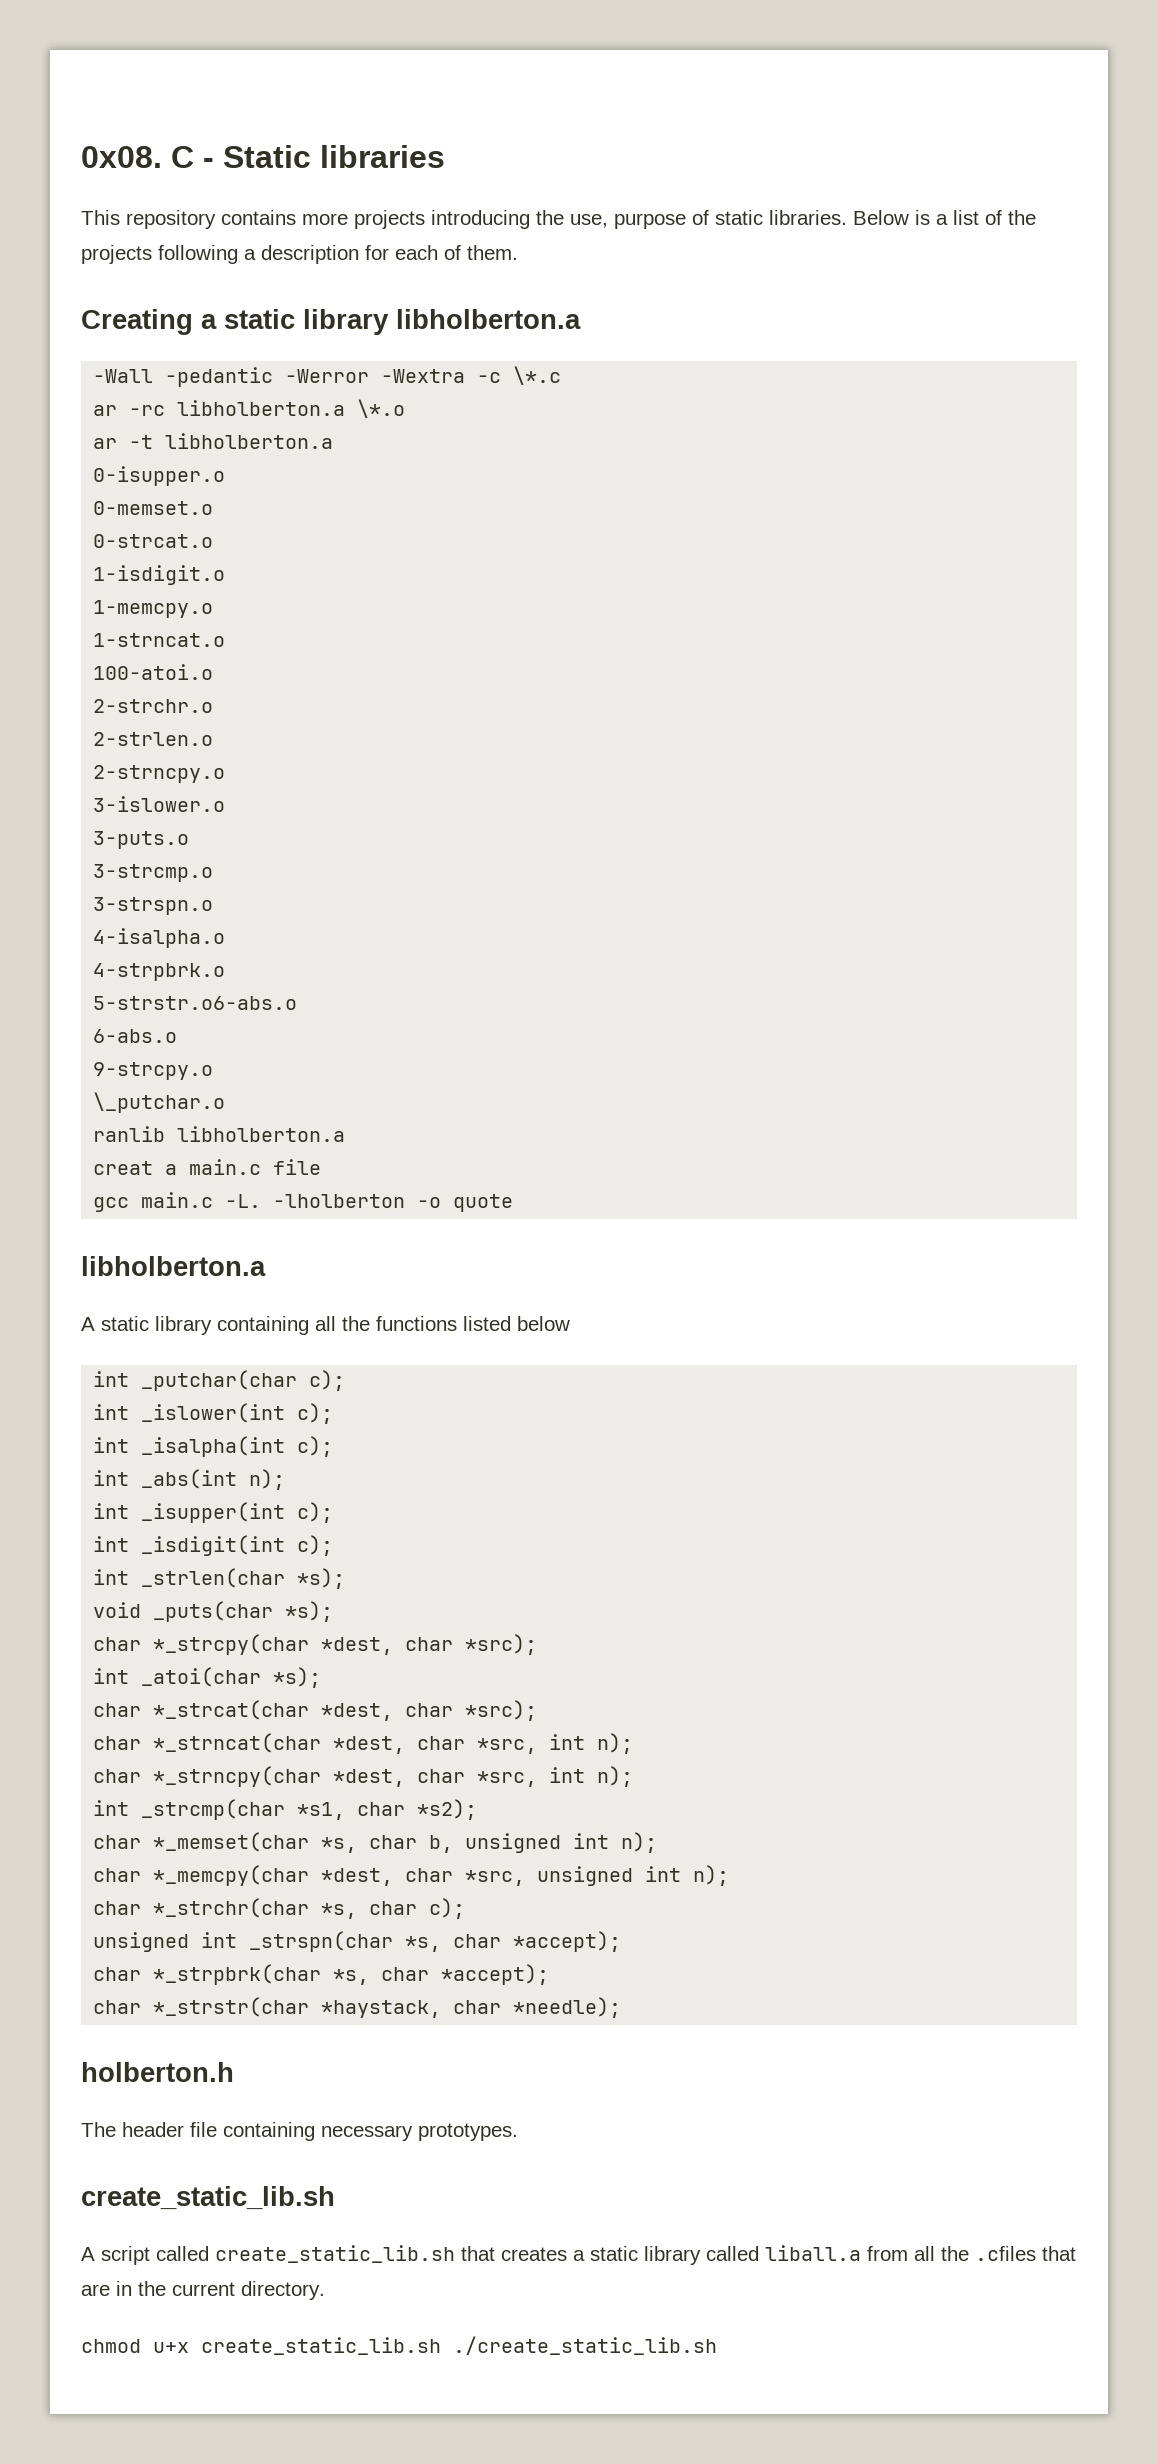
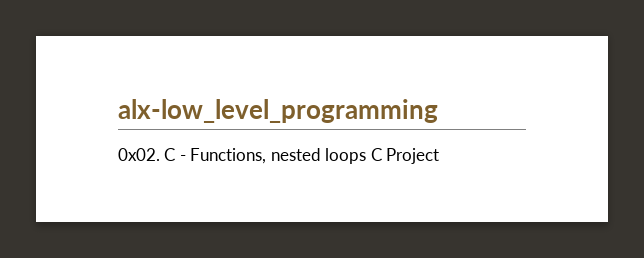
- 0x08. C - Static libraries
- This repository contains more projects introducing the use, purpose of static libraries. Below is a list of the projects following a description for each of them.
- Creating a static library libholberton.a
- -Wall -pedantic -Werror -Wextra -c \*.c
- ar -rc libholberton.a \*.o
- ar -t libholberton.a
- 0-isupper.o
- 0-memset.o
- 0-strcat.o
- 1-isdigit.o
- 1-memcpy.o
- 1-strncat.o
- 100-atoi.o
- 2-strchr.o
- 2-strlen.o
- 2-strncpy.o
- 3-islower.o
- 3-puts.o
- 3-strcmp.o
- 3-strspn.o
- 4-isalpha.o
- 4-strpbrk.o
- 5-strstr.o6-abs.o
- 6-abs.o
- 9-strcpy.o
- \_putchar.o
- ranlib libholberton.a
- creat a main.c file
- gcc main.c -L. -lholberton -o quote
- libholberton.a
- A static library containing all the functions listed below
- int _putchar(char c);
- int _islower(int c);
- int _isalpha(int c);
- int _abs(int n);
- int _isupper(int c);
- int _isdigit(int c);
- int _strlen(char *s);
- void _puts(char *s);
- char *_strcpy(char *dest, char *src);
- int _atoi(char *s);
- char *_strcat(char *dest, char *src);
- char *_strncat(char *dest, char *src, int n);
- char *_strncpy(char *dest, char *src, int n);
- int _strcmp(char *s1, char *s2);
- char *_memset(char *s, char b, unsigned int n);
- char *_memcpy(char *dest, char *src, unsigned int n);
- char *_strchr(char *s, char c);
- unsigned int _strspn(char *s, char *accept);
- char *_strpbrk(char *s, char *accept);
- char *_strstr(char *haystack, char *needle);
- holberton.h
- The header file containing necessary prototypes.
- create_static_lib.sh
- A script called create_static_lib.sh that creates a static library called liball.a from all the .cfiles that are in the current directory.
- chmod u+x create_static_lib.sh ./create_static_lib.sh
+ alx-low_level_programming
+ 0x02. C - Functions, nested loops C Project

